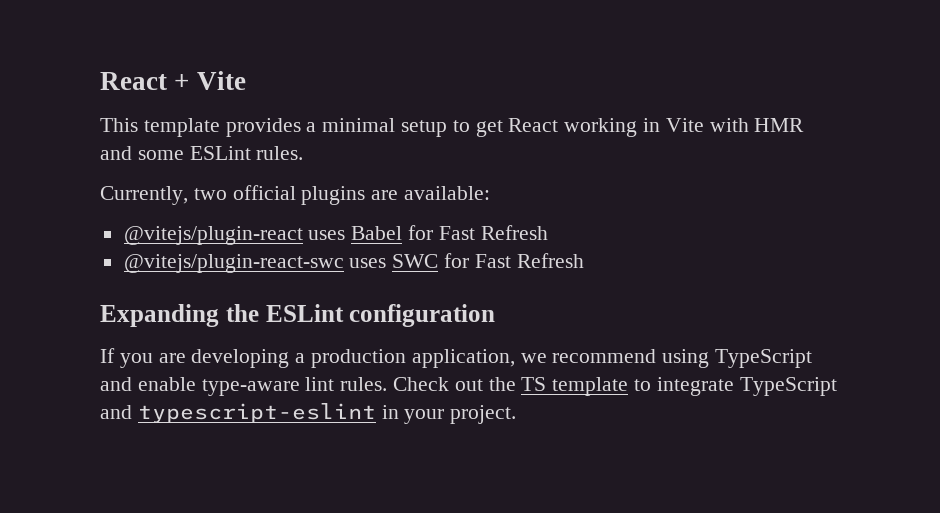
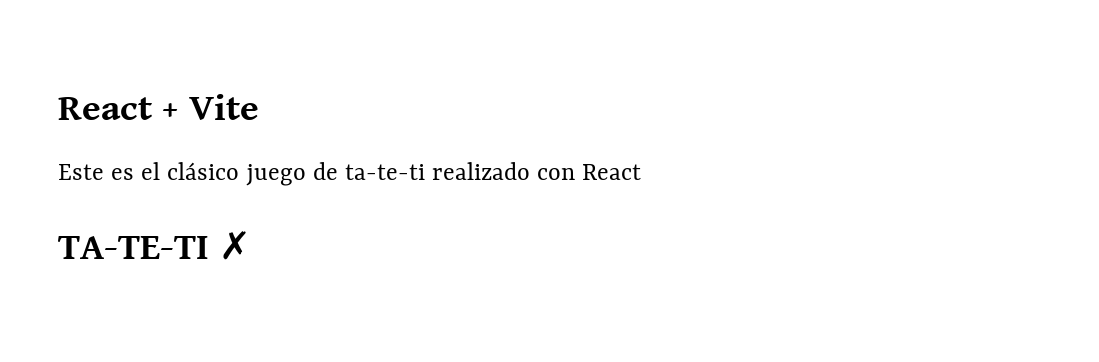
- This template provides a minimal setup to get React working in Vite with HMR and some ESLint rules.
- Currently, two official plugins are available:
- @vitejs/plugin-react uses Babel for Fast Refresh
- @vitejs/plugin-react-swc uses SWC for Fast Refresh
- Expanding the ESLint configuration
- If you are developing a production application, we recommend using TypeScript and enable type-aware lint rules. Check out the TS template to integrate TypeScript and typescript-eslint in your project.
+ Este es el clásico juego de ta-te-ti realizado con React
+ TA-TE-TI ✗

